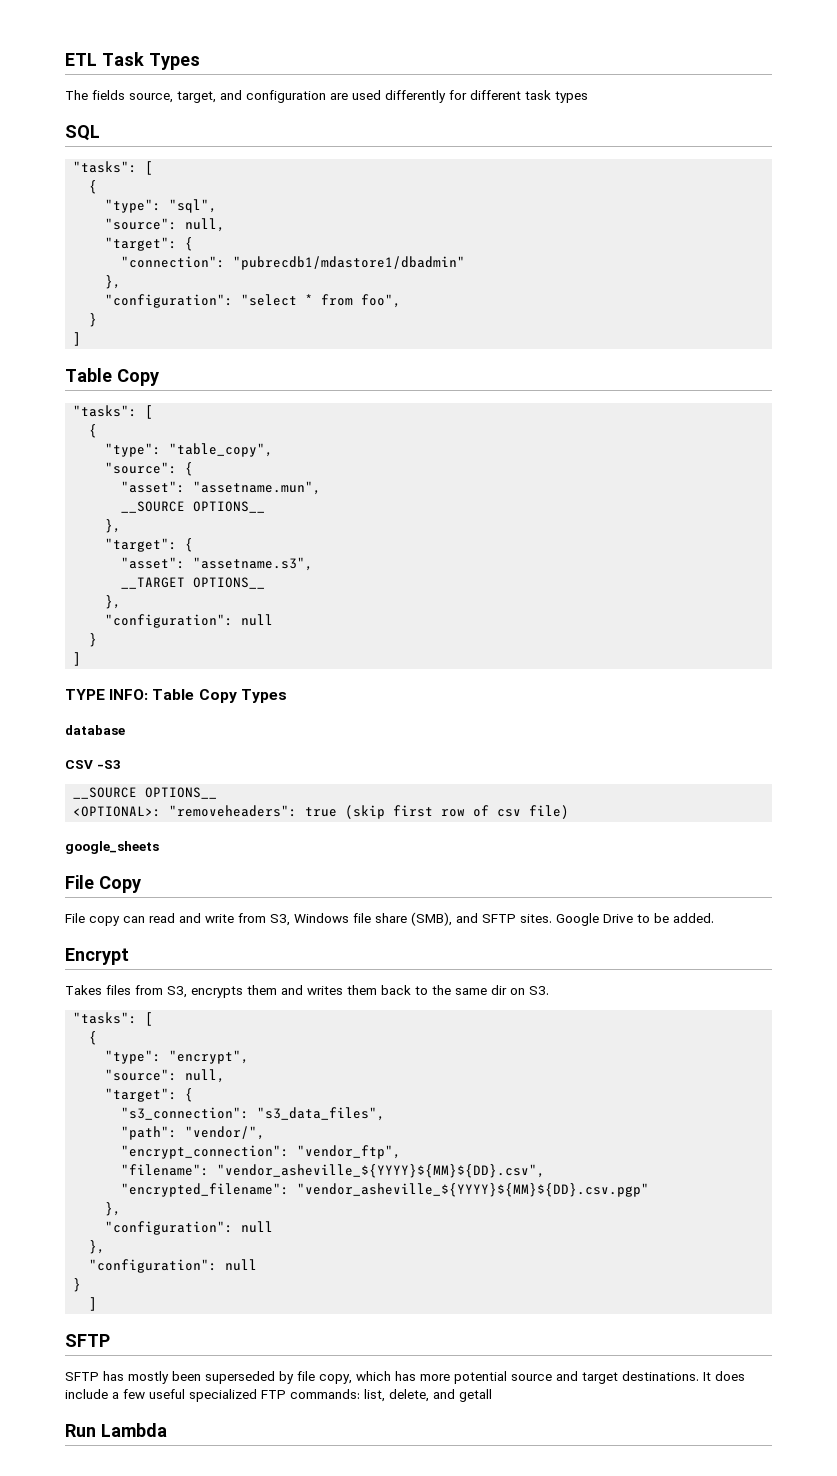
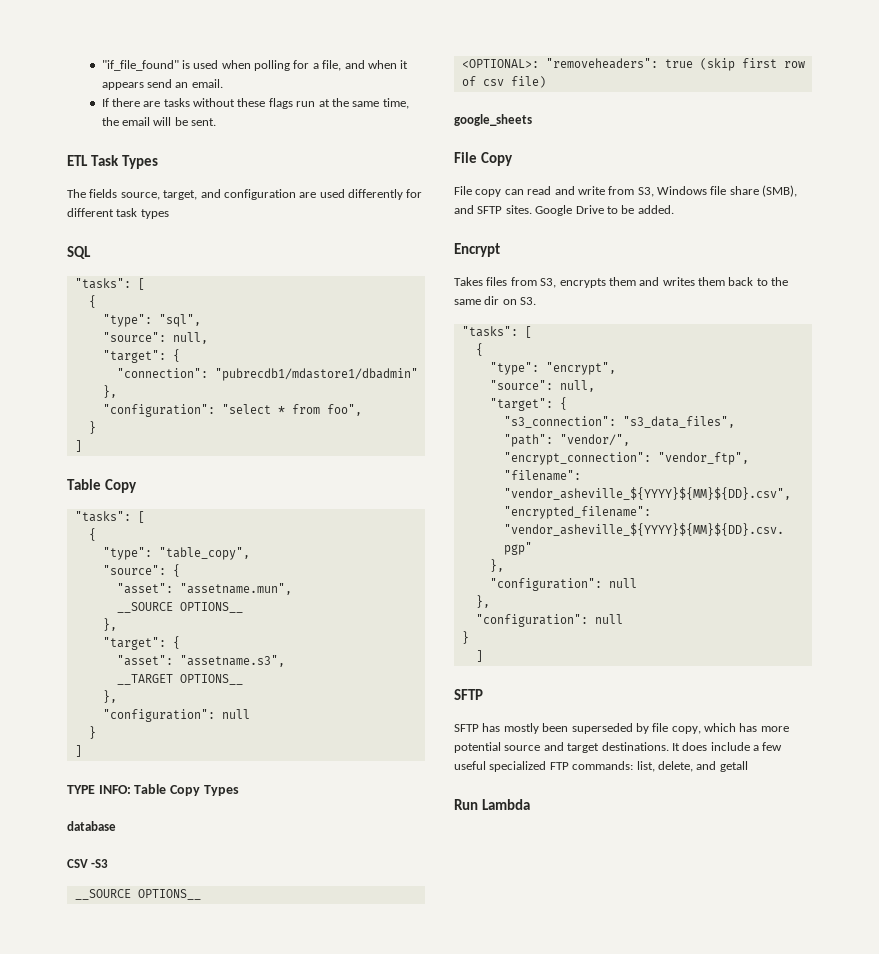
+ "if_file_found" is used when polling for a file, and when it appears send an email.
+ If there are tasks without these flags run at the same time, the email will be sent.

